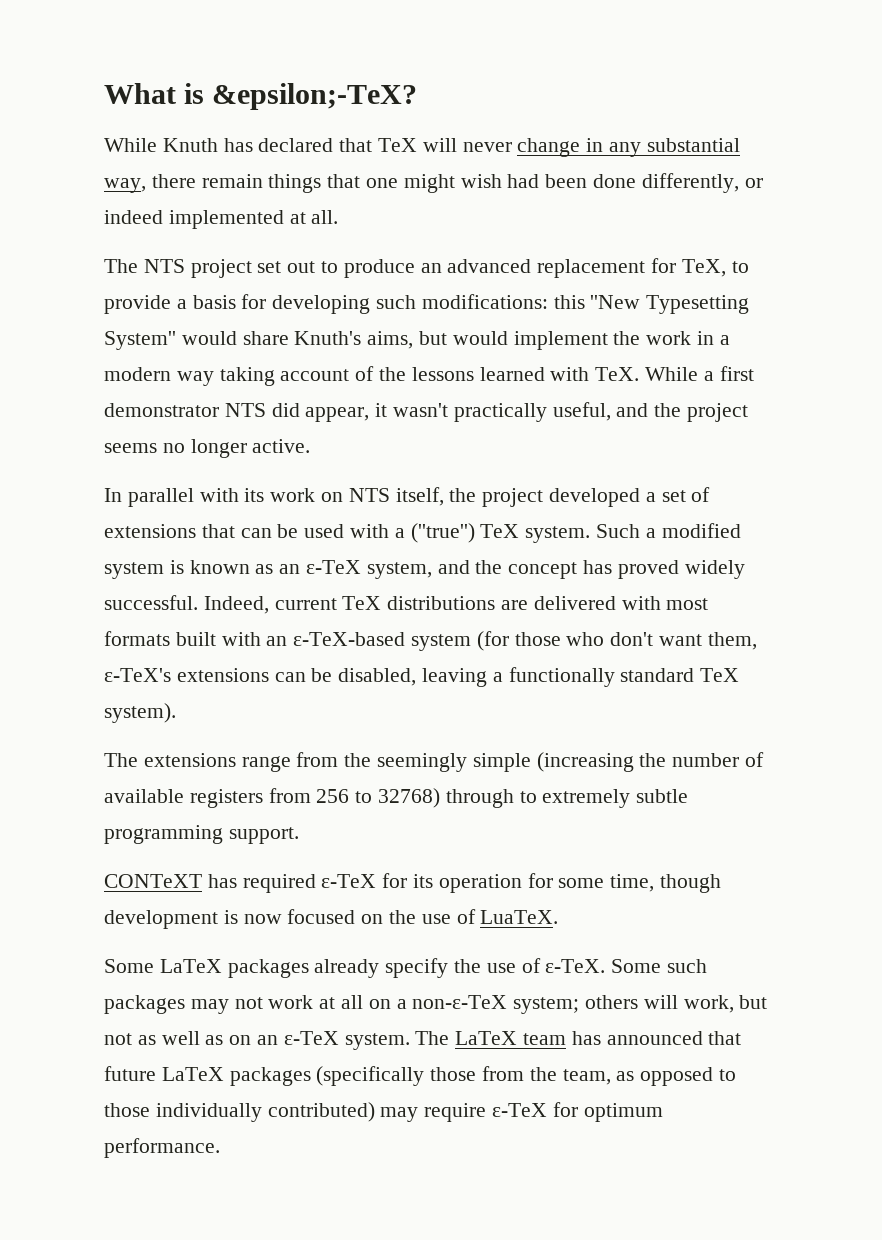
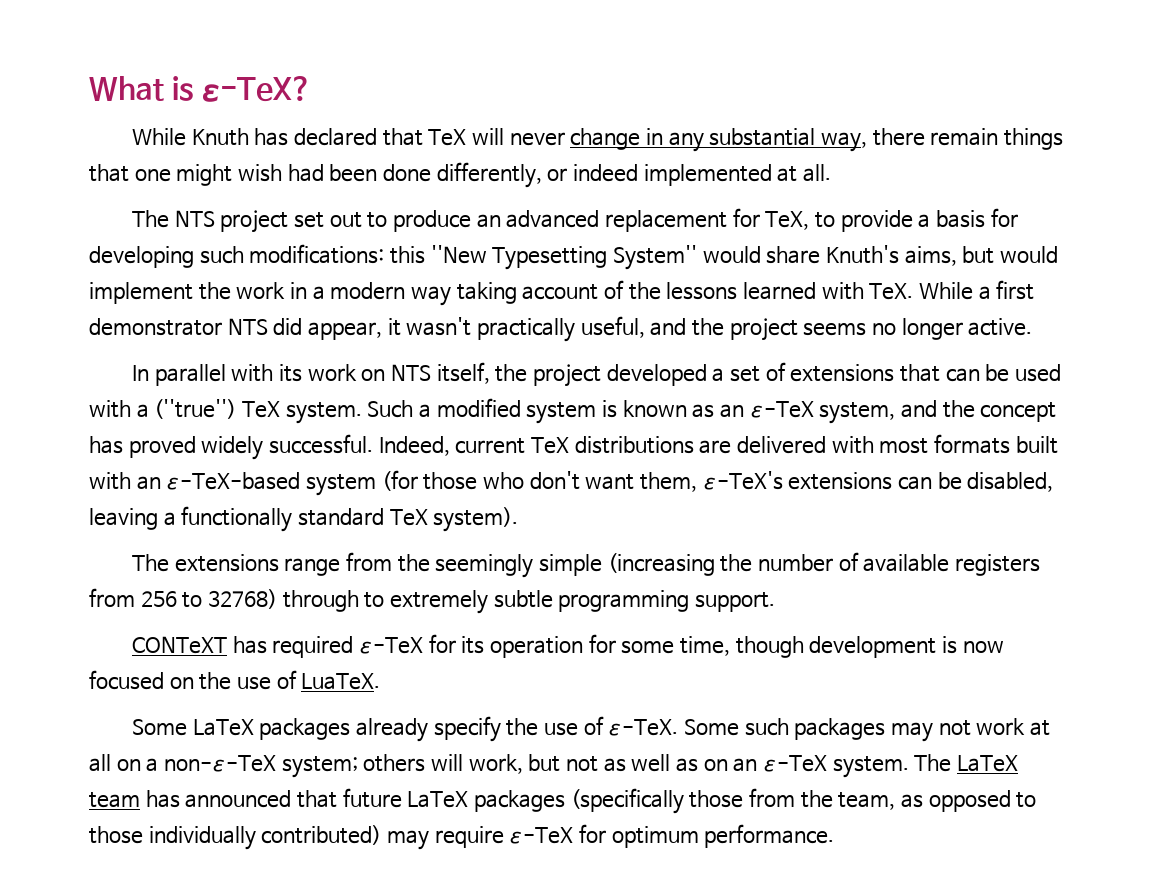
- What is &epsilon;-TeX?
+ What is ε-TeX?

